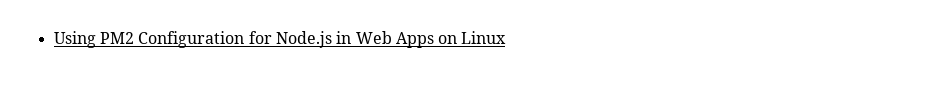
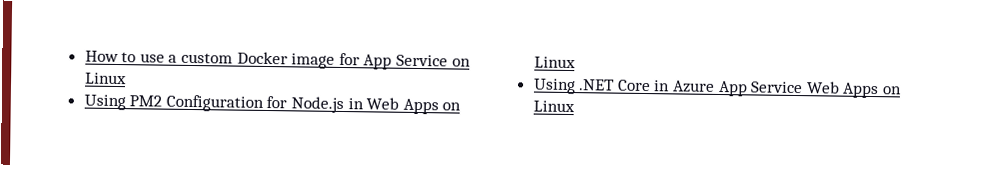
+ How to use a custom Docker image for App Service on Linux
+ Using .NET Core in Azure App Service Web Apps on Linux

